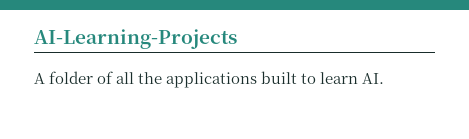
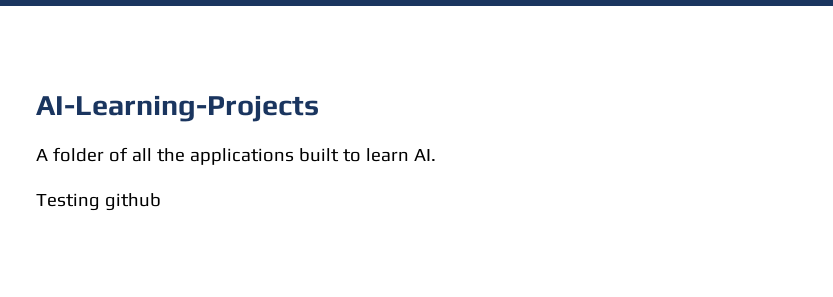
+ Testing github

